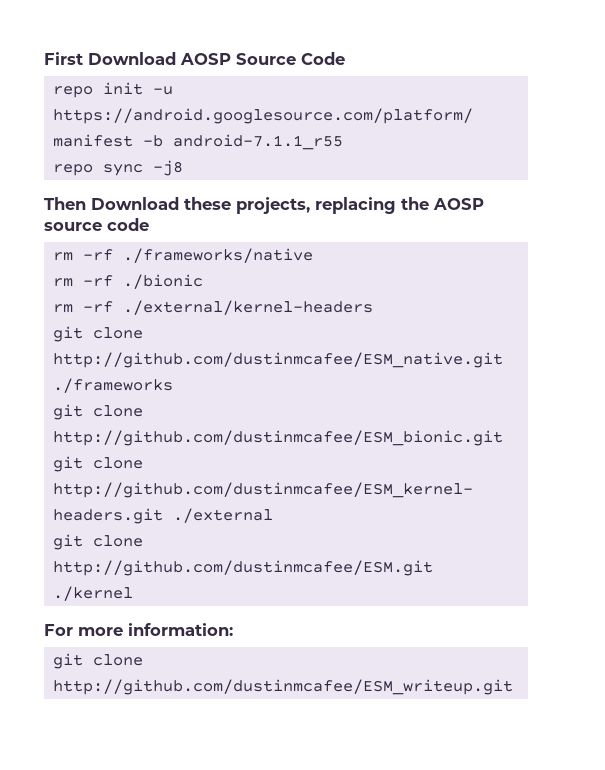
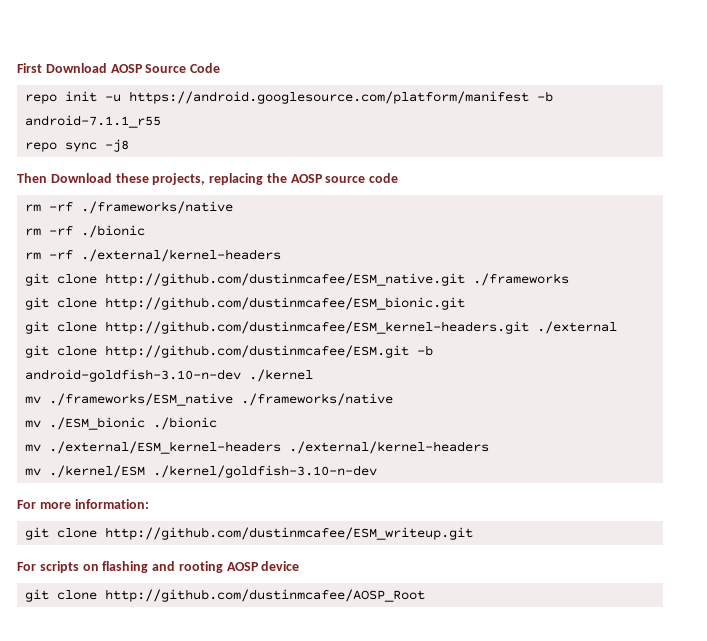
- git clone http://github.com/dustinmcafee/ESM.git ./kernel
+ git clone http://github.com/dustinmcafee/ESM.git -b android-goldfish-3.10-n-dev ./kernel
+ mv ./frameworks/ESM_native ./frameworks/native
+ mv ./ESM_bionic ./bionic
+ mv ./external/ESM_kernel-headers ./external/kernel-headers
+ mv ./kernel/ESM ./kernel/goldfish-3.10-n-dev
+ For scripts on flashing and rooting AOSP device
+ git clone http://github.com/dustinmcafee/AOSP_Root

